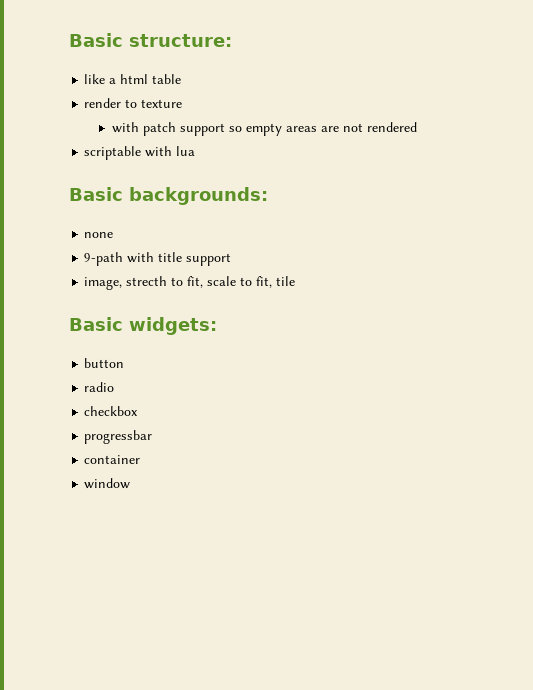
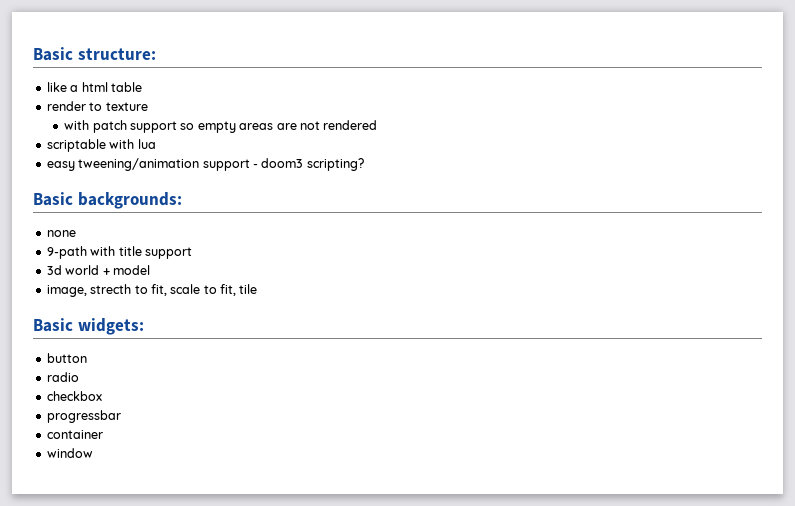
+ easy tweening/animation support - doom3 scripting?
+ 3d world + model

